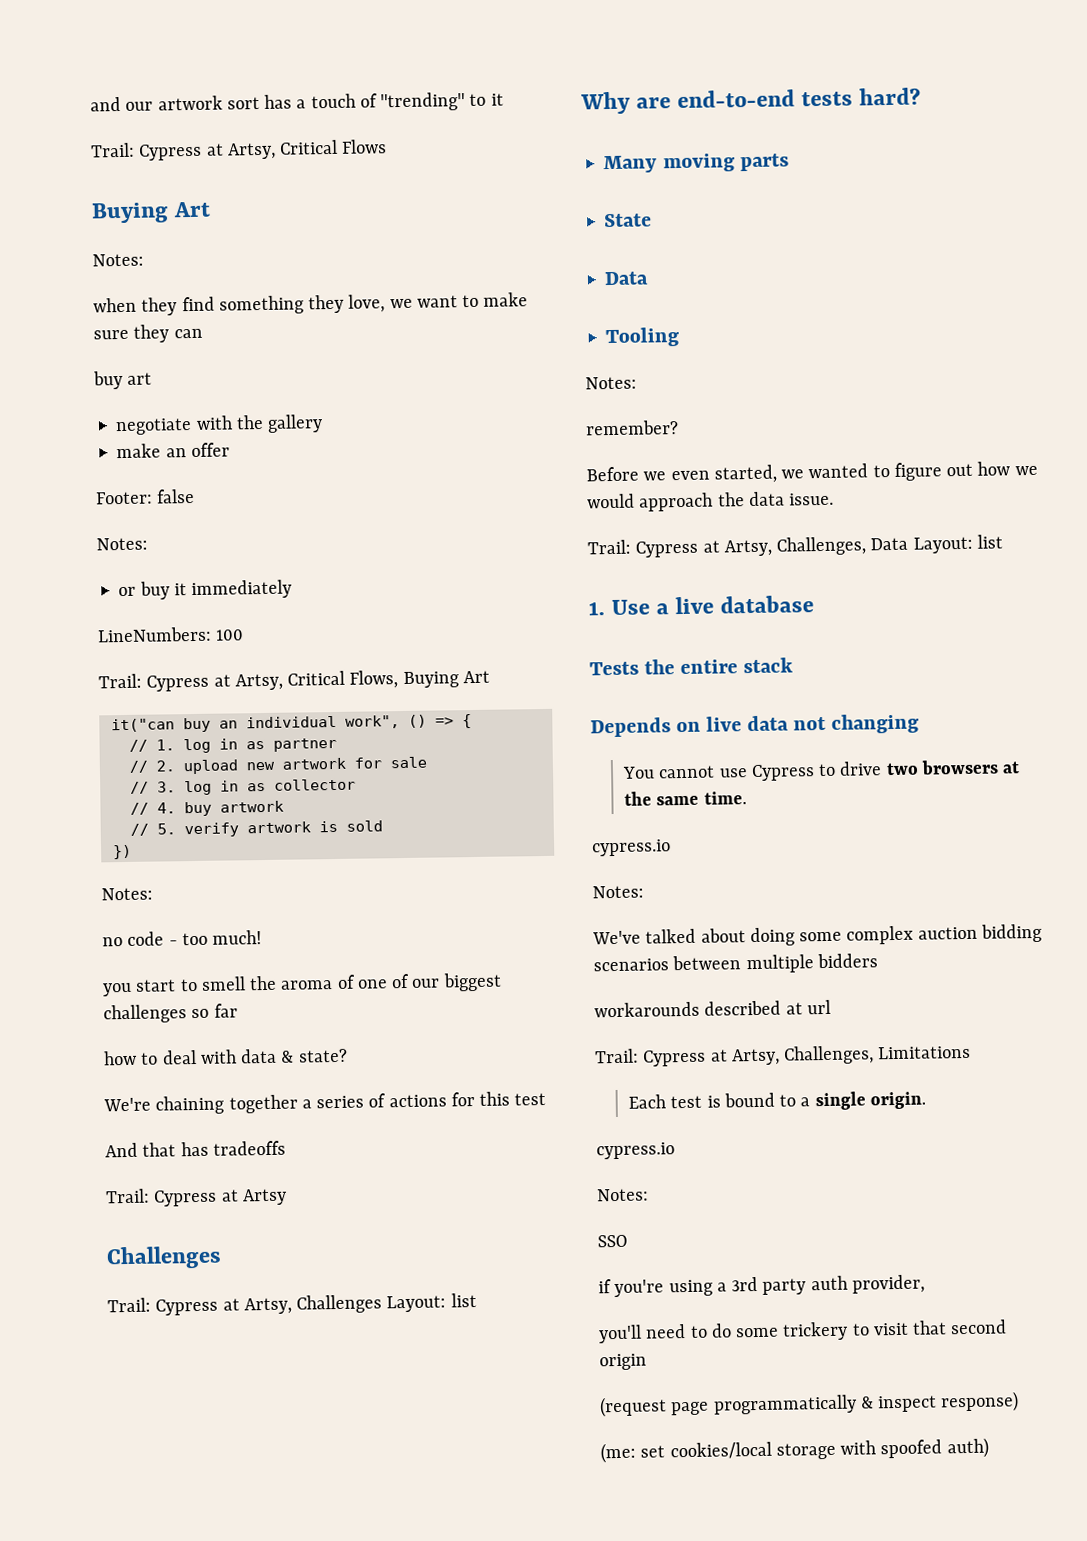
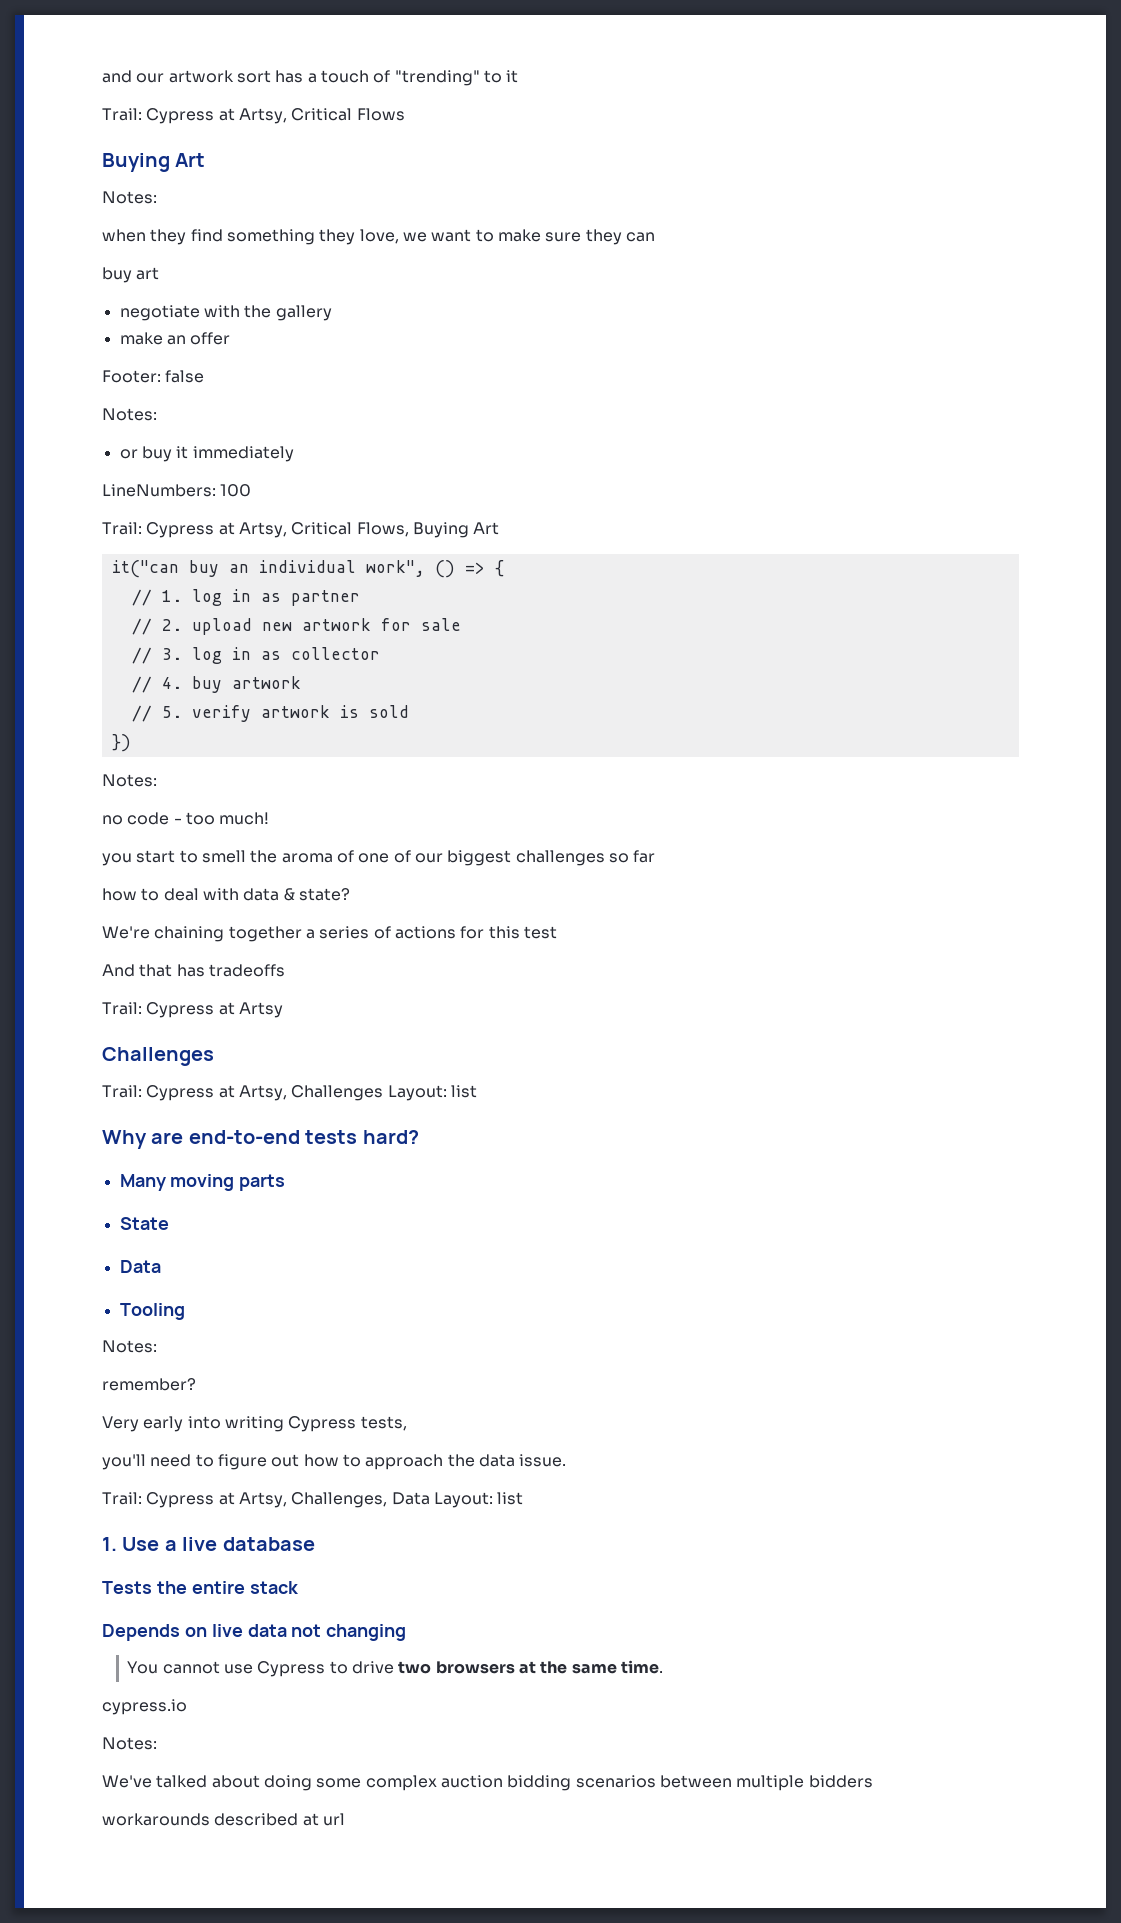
- Before we even started, we wanted to figure out how we would approach the data issue.
+ Very early into writing Cypress tests,
+ you'll need to figure out how to approach the data issue.
- Trail: Cypress at Artsy, Challenges, Limitations
- Each test is bound to a single origin.
- cypress.io
- Notes:
- SSO
- if you're using a 3rd party auth provider,
- you'll need to do some trickery to visit that second origin
- (request page programmatically & inspect response)
- (me: set cookies/local storage with spoofed auth)

